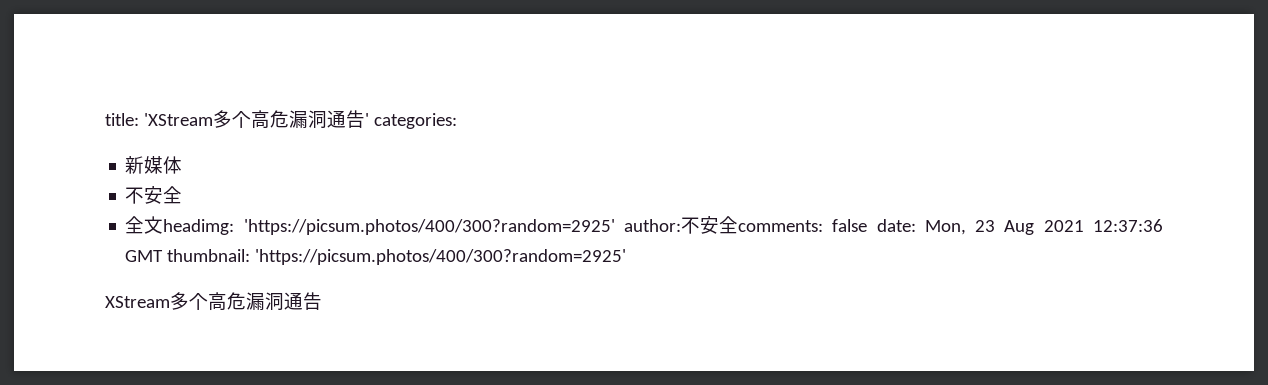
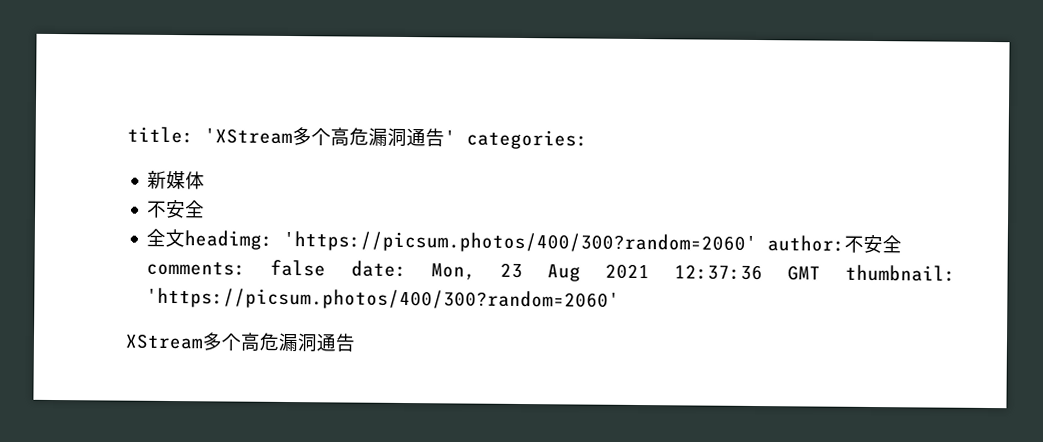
- 全文headimg: 'https://picsum.photos/400/300?random=2925' author:不安全comments: false date: Mon, 23 Aug 2021 12:37:36 GMT thumbnail: 'https://picsum.photos/400/300?random=2925'
+ 全文headimg: 'https://picsum.photos/400/300?random=2060' author:不安全comments: false date: Mon, 23 Aug 2021 12:37:36 GMT thumbnail: 'https://picsum.photos/400/300?random=2060'

